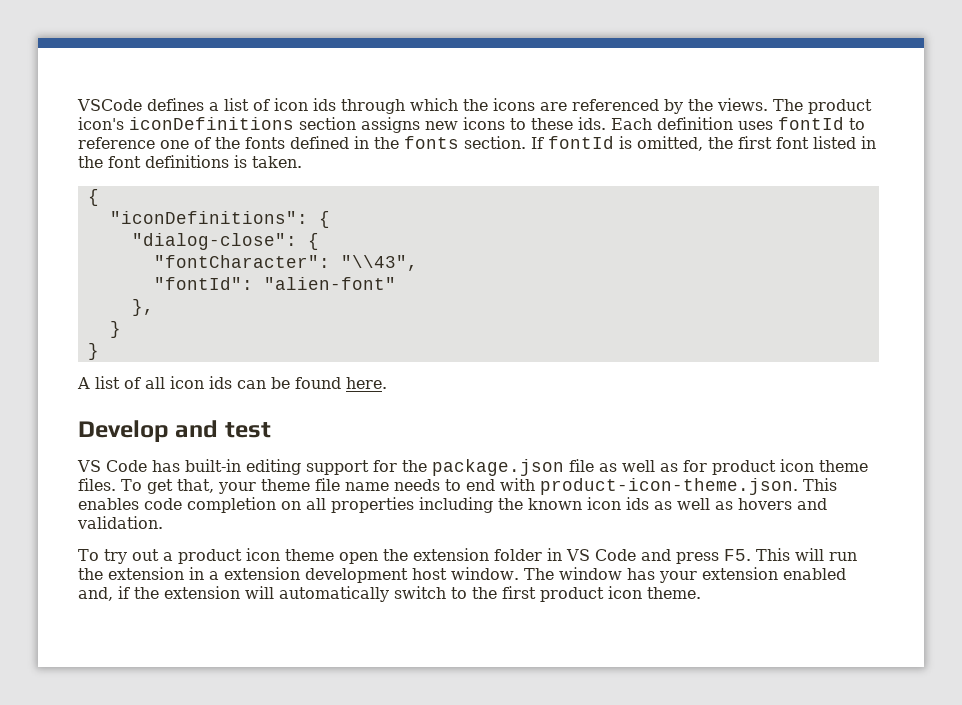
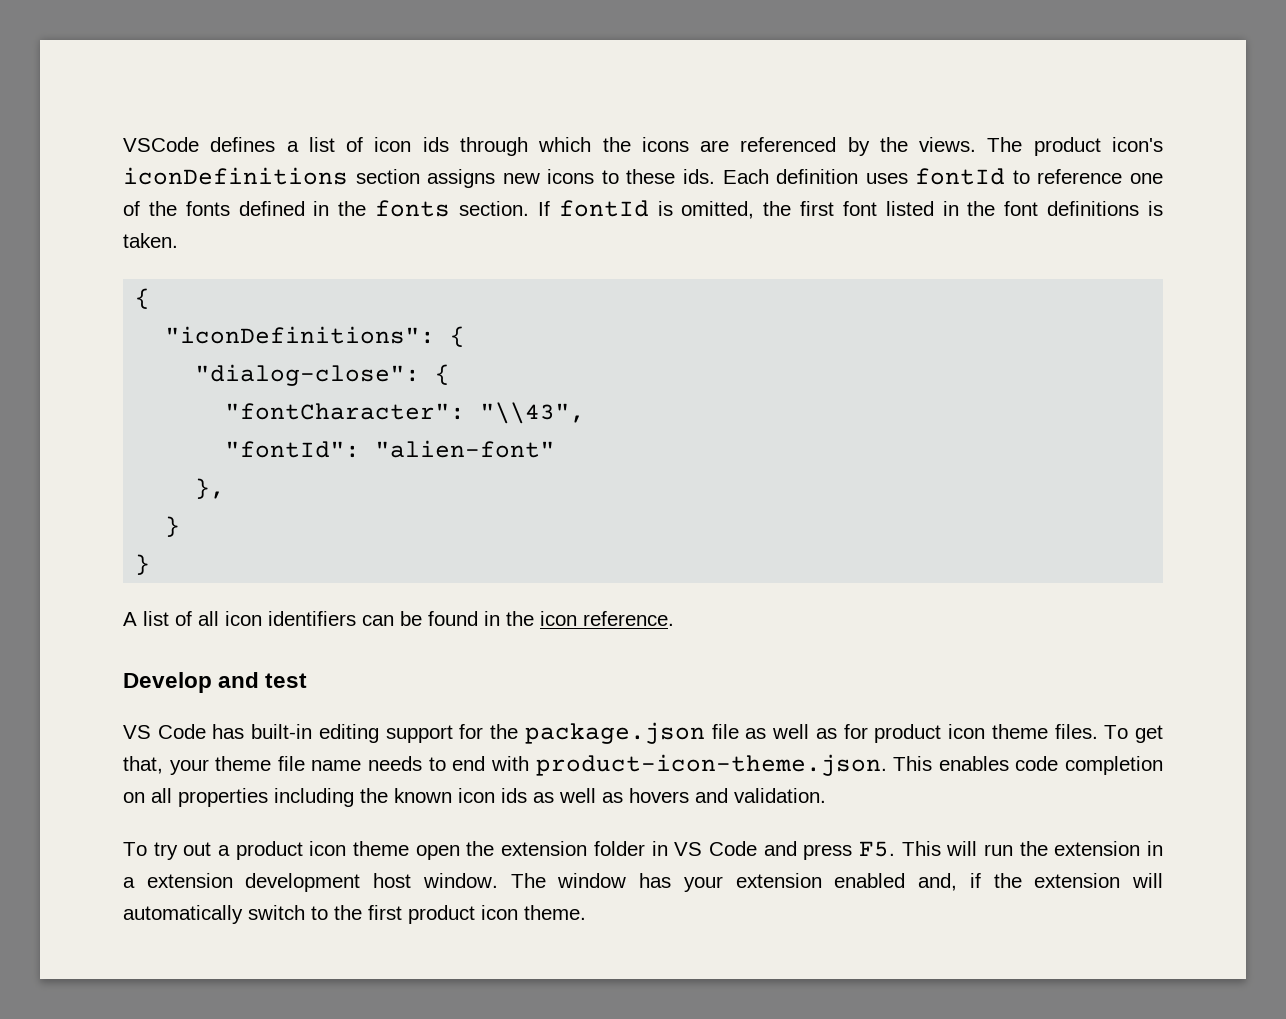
- A list of all icon ids can be found here.
+ A list of all icon identifiers can be found in the icon reference.

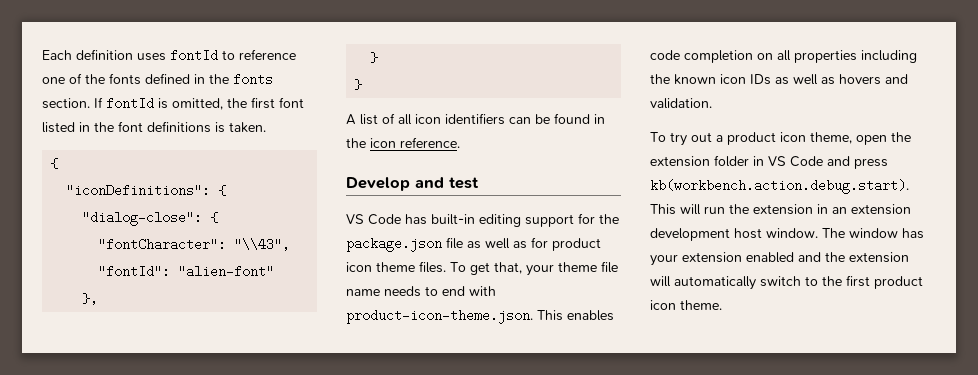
- VSCode defines a list of icon ids through which the icons are referenced by the views. The product icon's iconDefinitions section assigns new icons to these ids.
- To get that, your theme file name needs to end with product-icon-theme.json. This enables code completion on all properties including the known icon ids as well as hovers and validation.
+ To get that, your theme file name needs to end with product-icon-theme.json. This enables code completion on all properties including the known icon IDs as well as hovers and validation.
- To try out a product icon theme open the extension folder in VS Code and press F5. This will run the extension in a extension development host window.
+ To try out a product icon theme, open the extension folder in VS Code and press kb(workbench.action.debug.start). This will run the extension in an extension development host window.
- The window has your extension enabled and, if the extension will automatically switch to the first product icon theme.
+ The window has your extension enabled and the extension will automatically switch to the first product icon theme.

